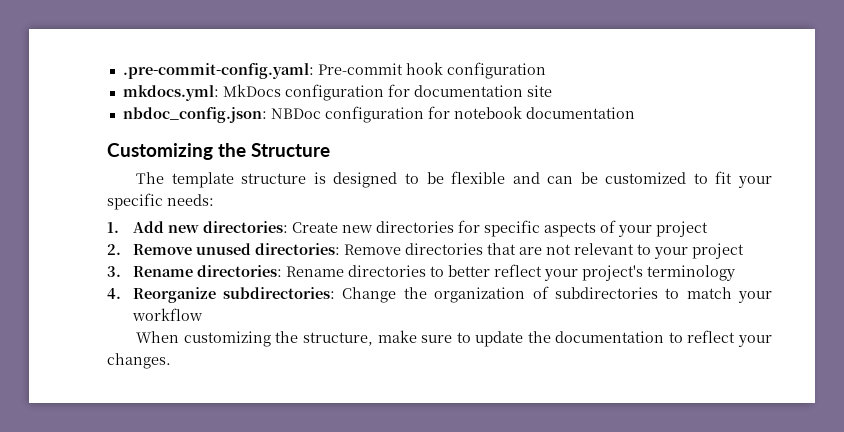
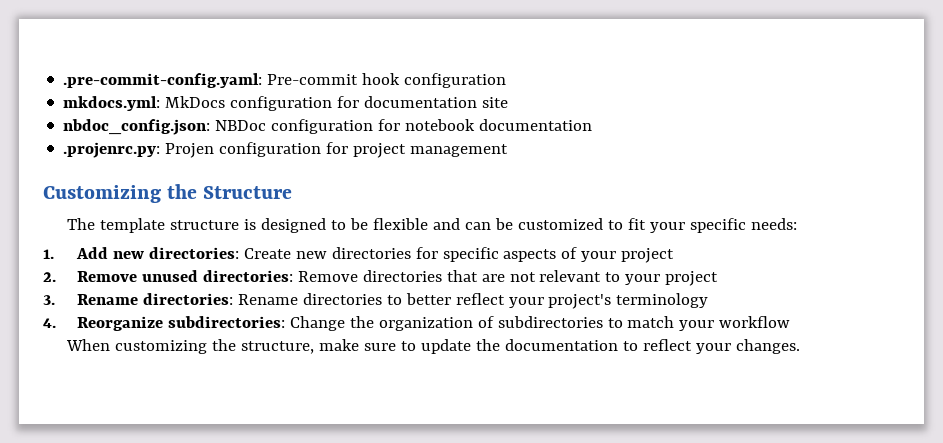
+ .projenrc.py: Projen configuration for project management

